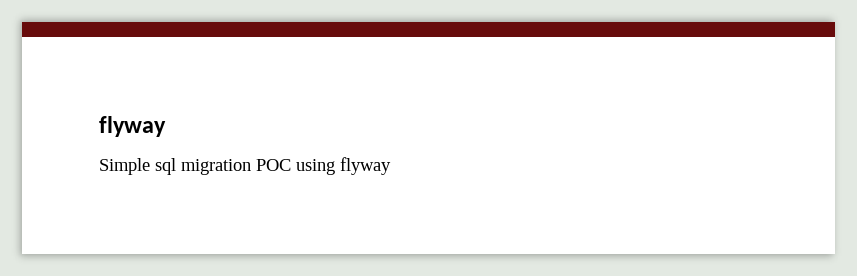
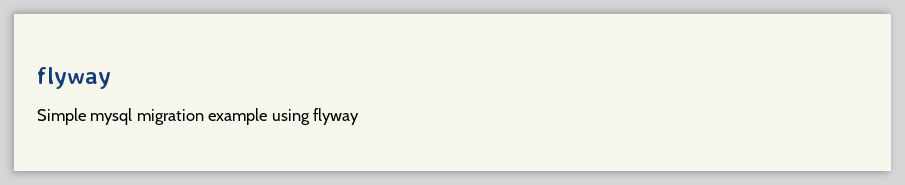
- Simple sql migration POC using flyway
+ Simple mysql migration example using flyway

